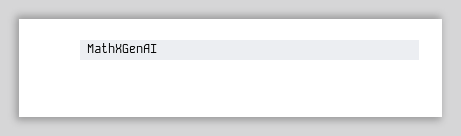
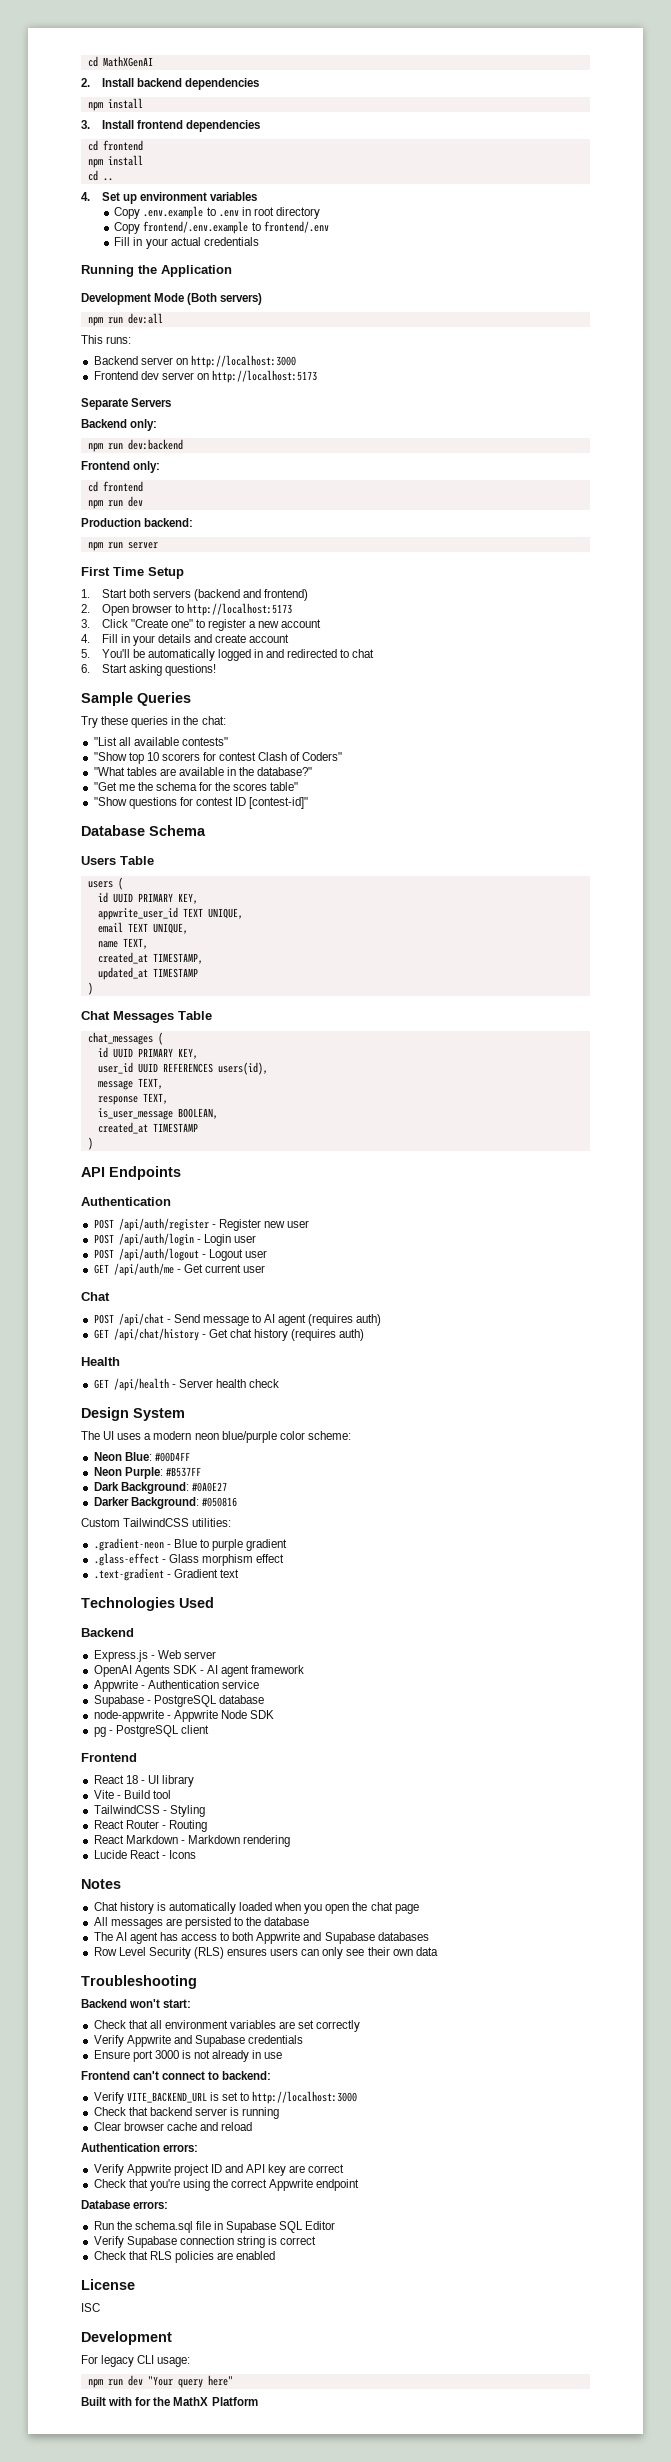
- MathXGenAI
+ cd MathXGenAI
+ 2. Install backend dependencies
+ npm install
+ 3. Install frontend dependencies
+ cd frontend
+ npm install
+ cd ..
+ 4. Set up environment variables
+ Copy .env.example to .env in root directory
+ Copy frontend/.env.example to frontend/.env
+ Fill in your actual credentials
+ Running the Application
+ Development Mode (Both servers)
+ npm run dev:all
+ This runs:
+ Backend server on http://localhost:3000
+ Frontend dev server on http://localhost:5173
+ Separate Servers
+ Backend only:
+ npm run dev:backend
+ Frontend only:
+ cd frontend
+ npm run dev
+ Production backend:
+ npm run server
+ First Time Setup
+ 1. Start both servers (backend and frontend)
+ 2. Open browser to http://localhost:5173
+ 3. Click "Create one" to register a new account
+ 4. Fill in your details and create account
+ 5. You'll be automatically logged in and redirected to chat
+ 6. Start asking questions!
+ Sample Queries
+ Try these queries in the chat:
+ "List all available contests"
+ "Show top 10 scorers for contest Clash of Coders"
+ "What tables are available in the database?"
+ "Get me the schema for the scores table"
+ "Show questions for contest ID [contest-id]"
+ Database Schema
+ Users Table
+ users (
+ id UUID PRIMARY KEY,
+ appwrite_user_id TEXT UNIQUE,
+ email TEXT UNIQUE,
+ name TEXT,
+ created_at TIMESTAMP,
+ updated_at TIMESTAMP
+ )
+ Chat Messages Table
+ chat_messages (
+ id UUID PRIMARY KEY,
+ user_id UUID REFERENCES users(id),
+ message TEXT,
+ response TEXT,
+ is_user_message BOOLEAN,
+ created_at TIMESTAMP
+ )
+ API Endpoints
+ Authentication
+ POST /api/auth/register - Register new user
+ POST /api/auth/login - Login user
+ POST /api/auth/logout - Logout user
+ GET /api/auth/me - Get current user
+ Chat
+ POST /api/chat - Send message to AI agent (requires auth)
+ GET /api/chat/history - Get chat history (requires auth)
+ Health
+ GET /api/health - Server health check
+ Design System
+ The UI uses a modern neon blue/purple color scheme:
+ Neon Blue: #00D4FF
+ Neon Purple: #B537FF
+ Dark Background: #0A0E27
+ Darker Background: #050816
+ Custom TailwindCSS utilities:
+ .gradient-neon - Blue to purple gradient
+ .glass-effect - Glass morphism effect
+ .text-gradient - Gradient text
+ Technologies Used
+ Backend
+ Express.js - Web server
+ OpenAI Agents SDK - AI agent framework
+ Appwrite - Authentication service
+ Supabase - PostgreSQL database
+ node-appwrite - Appwrite Node SDK
+ pg - PostgreSQL client
+ Frontend
+ React 18 - UI library
+ Vite - Build tool
+ TailwindCSS - Styling
+ React Router - Routing
+ React Markdown - Markdown rendering
+ Lucide React - Icons
+ Notes
+ Chat history is automatically loaded when you open the chat page
+ All messages are persisted to the database
+ The AI agent has access to both Appwrite and Supabase databases
+ Row Level Security (RLS) ensures users can only see their own data
+ Troubleshooting
+ Backend won't start:
+ Check that all environment variables are set correctly
+ Verify Appwrite and Supabase credentials
+ Ensure port 3000 is not already in use
+ Frontend can't connect to backend:
+ Verify VITE_BACKEND_URL is set to http://localhost:3000
+ Check that backend server is running
+ Clear browser cache and reload
+ Authentication errors:
+ Verify Appwrite project ID and API key are correct
+ Check that you're using the correct Appwrite endpoint
+ Database errors:
+ Run the schema.sql file in Supabase SQL Editor
+ Verify Supabase connection string is correct
+ Check that RLS policies are enabled
+ License
+ ISC
+ Development
+ For legacy CLI usage:
+ npm run dev "Your query here"
+ Built with for the MathX Platform

